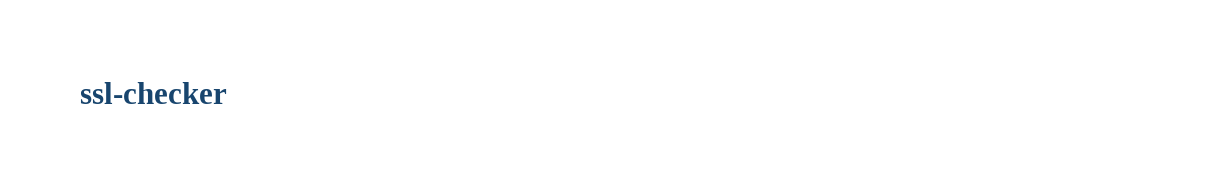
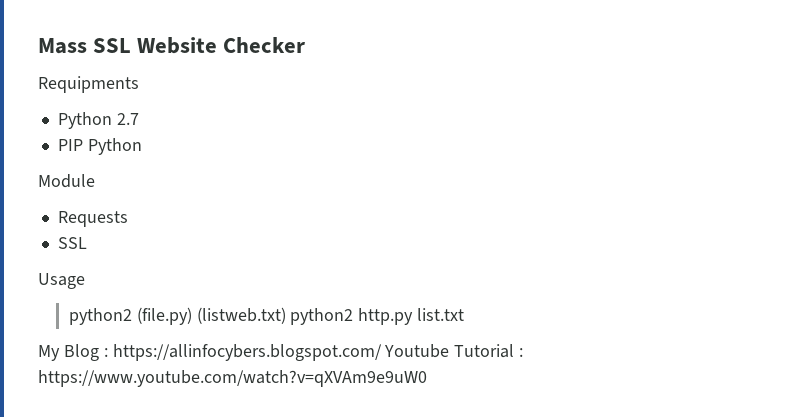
- ssl-checker
+ Mass SSL Website Checker
+ Requipments
+ Python 2.7
+ PIP Python
+ Module
+ Requests
+ SSL
+ Usage
+ python2 (file.py) (listweb.txt) python2 http.py list.txt
+ My Blog : https://allinfocybers.blogspot.com/ Youtube Tutorial : https://www.youtube.com/watch?v=qXVAm9e9uW0

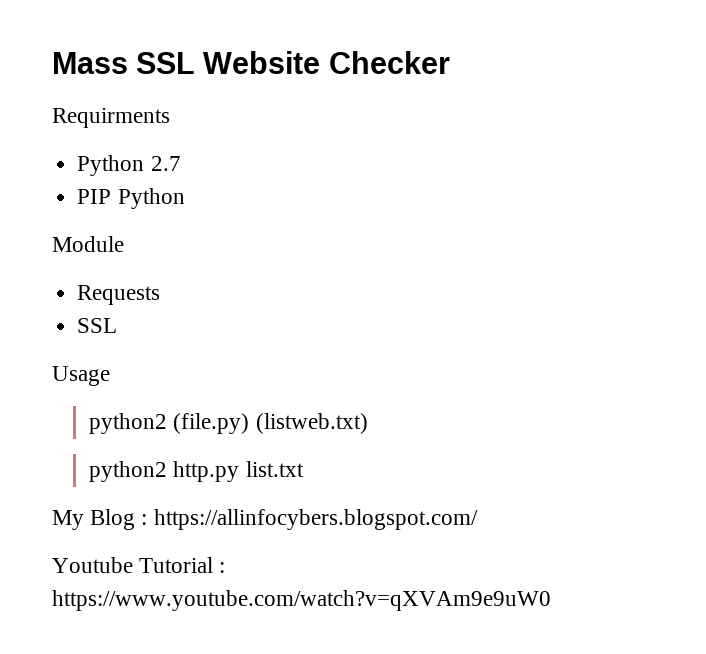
- Requipments
+ Requirments
- python2 (file.py) (listweb.txt) python2 http.py list.txt
+ python2 (file.py) (listweb.txt)
+ python2 http.py list.txt
- My Blog : https://allinfocybers.blogspot.com/ Youtube Tutorial : https://www.youtube.com/watch?v=qXVAm9e9uW0
+ My Blog : https://allinfocybers.blogspot.com/
+ Youtube Tutorial : https://www.youtube.com/watch?v=qXVAm9e9uW0

